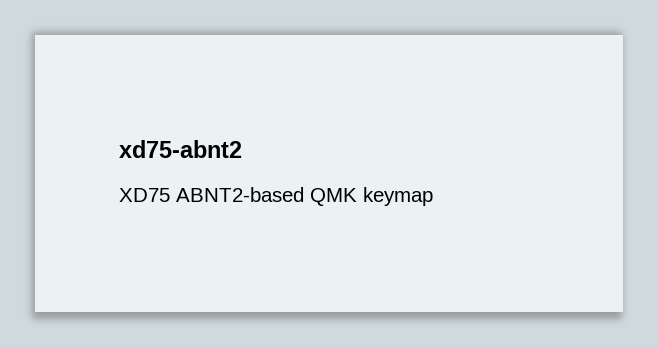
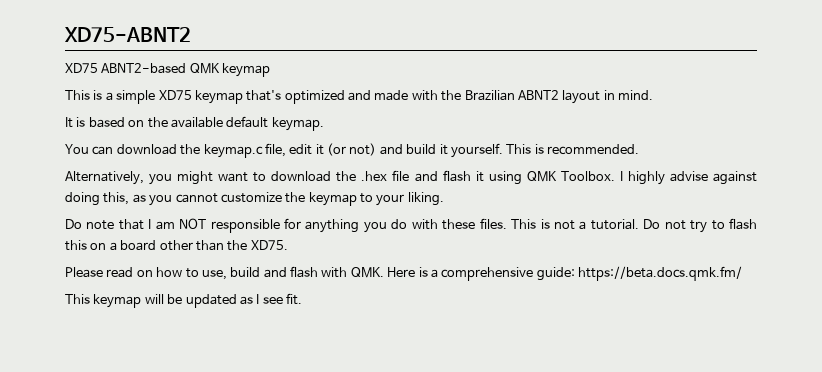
- xd75-abnt2
+ XD75-ABNT2
+ This is a simple XD75 keymap that's optimized and made with the Brazilian ABNT2 layout in mind.
+ It is based on the available default keymap.
+ You can download the keymap.c file, edit it (or not) and build it yourself. This is recommended.
+ Alternatively, you might want to download the .hex file and flash it using QMK Toolbox. I highly advise against doing this, as you cannot customize the keymap to your liking.
+ Do note that I am NOT responsible for anything you do with these files. This is not a tutorial. Do not try to flash this on a board other than the XD75.
+ Please read on how to use, build and flash with QMK. Here is a comprehensive guide: https://beta.docs.qmk.fm/
+ This keymap will be updated as I see fit.

